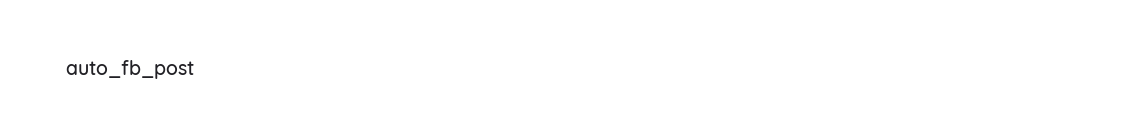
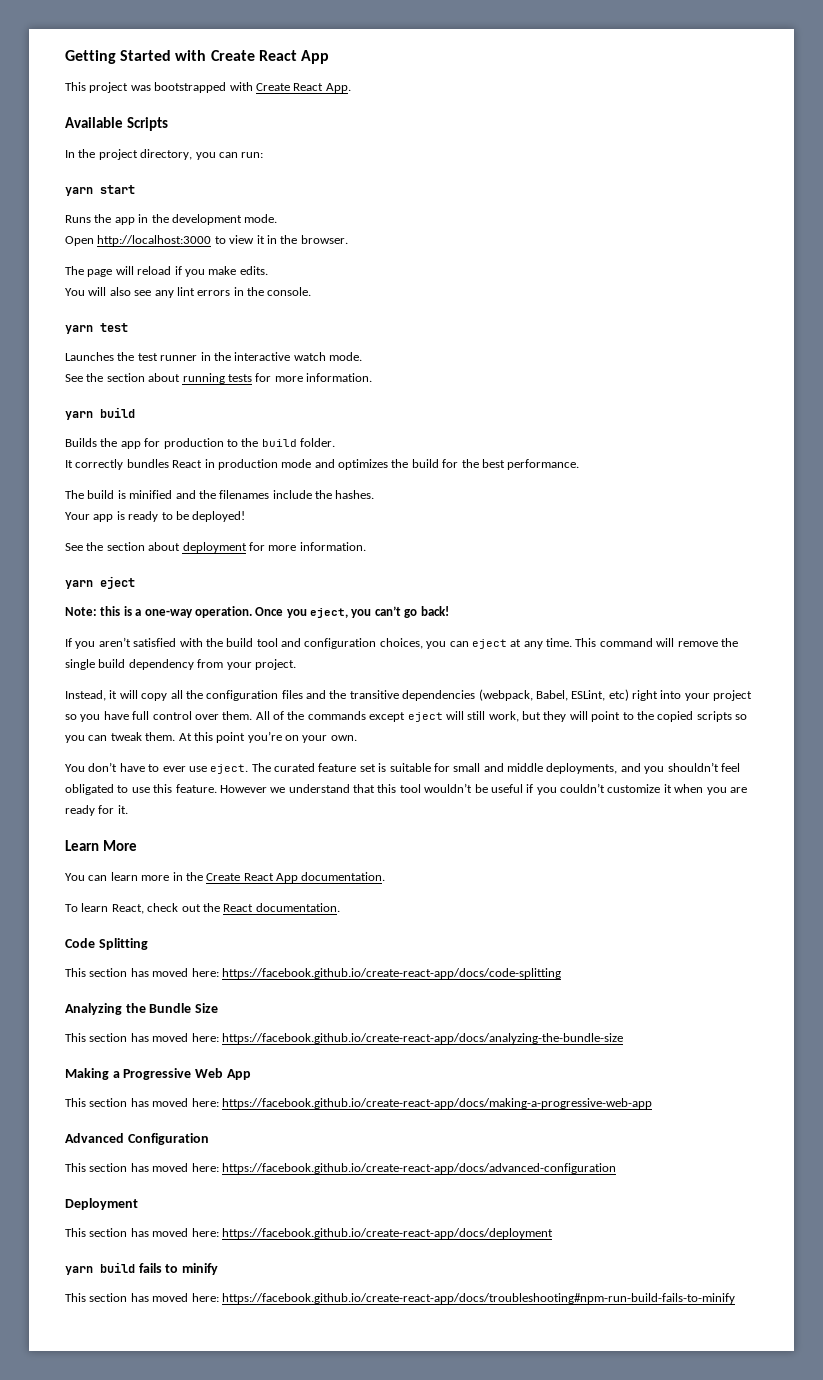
- auto_fb_post
+ Getting Started with Create React App
+ This project was bootstrapped with Create React App.
+ Available Scripts
+ In the project directory, you can run:
+ yarn start
+ Runs the app in the development mode.
+ Open http://localhost:3000 to view it in the browser.
+ The page will reload if you make edits.
+ You will also see any lint errors in the console.
+ yarn test
+ Launches the test runner in the interactive watch mode.
+ See the section about running tests for more information.
+ yarn build
+ Builds the app for production to the build folder.
+ It correctly bundles React in production mode and optimizes the build for the best performance.
+ The build is minified and the filenames include the hashes.
+ Your app is ready to be deployed!
+ See the section about deployment for more information.
+ yarn eject
+ Note: this is a one-way operation. Once you eject, you can’t go back!
+ If you aren’t satisfied with the build tool and configuration choices, you can eject at any time. This command will remove the single build dependency from your project.
+ Instead, it will copy all the configuration files and the transitive dependencies (webpack, Babel, ESLint, etc) right into your project so you have full control over them. All of the commands except eject will still work, but they will point to the copied scripts so you can tweak them. At this point you’re on your own.
+ You don’t have to ever use eject. The curated feature set is suitable for small and middle deployments, and you shouldn’t feel obligated to use this feature. However we understand that this tool wouldn’t be useful if you couldn’t customize it when you are ready for it.
+ Learn More
+ You can learn more in the Create React App documentation.
+ To learn React, check out the React documentation.
+ Code Splitting
+ This section has moved here: https://facebook.github.io/create-react-app/docs/code-splitting
+ Analyzing the Bundle Size
+ This section has moved here: https://facebook.github.io/create-react-app/docs/analyzing-the-bundle-size
+ Making a Progressive Web App
+ This section has moved here: https://facebook.github.io/create-react-app/docs/making-a-progressive-web-app
+ Advanced Configuration
+ This section has moved here: https://facebook.github.io/create-react-app/docs/advanced-configuration
+ Deployment
+ This section has moved here: https://facebook.github.io/create-react-app/docs/deployment
+ yarn build fails to minify
+ This section has moved here: https://facebook.github.io/create-react-app/docs/troubleshooting#npm-run-build-fails-to-minify

